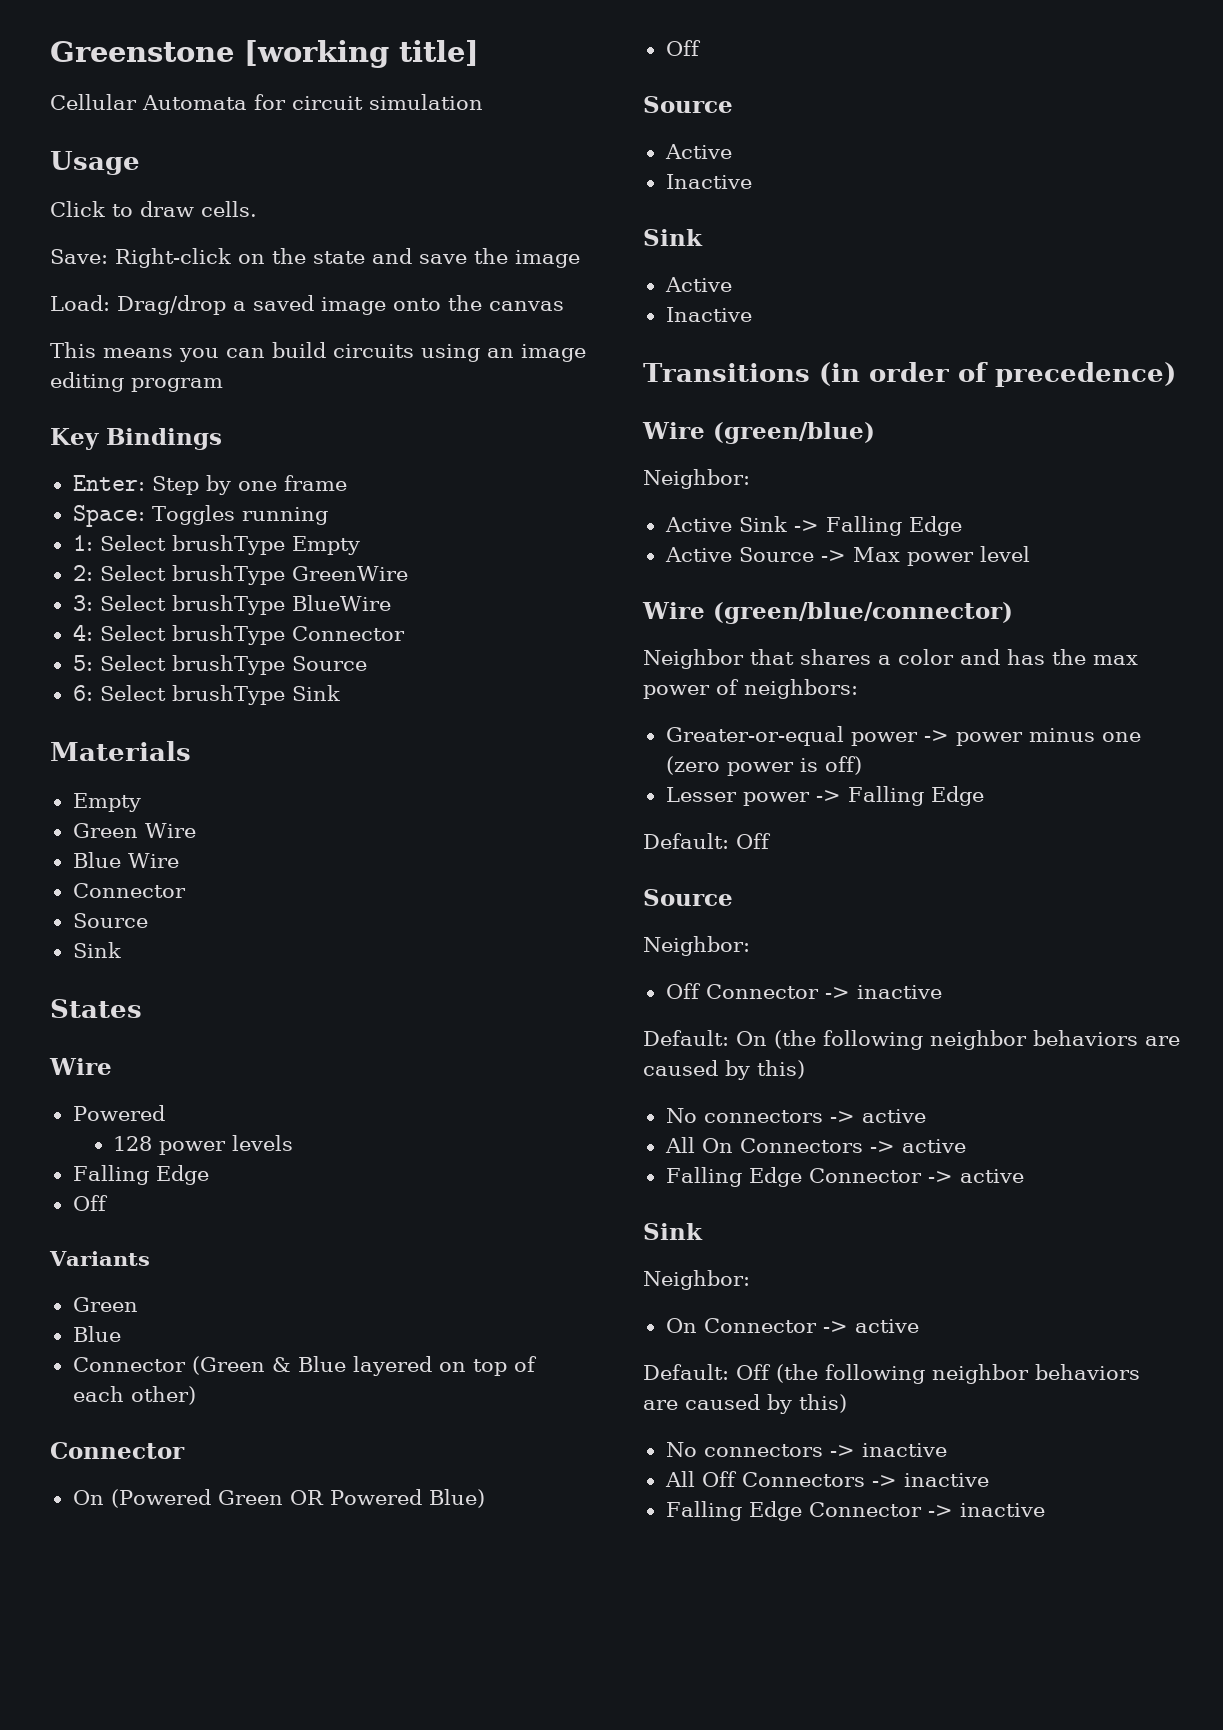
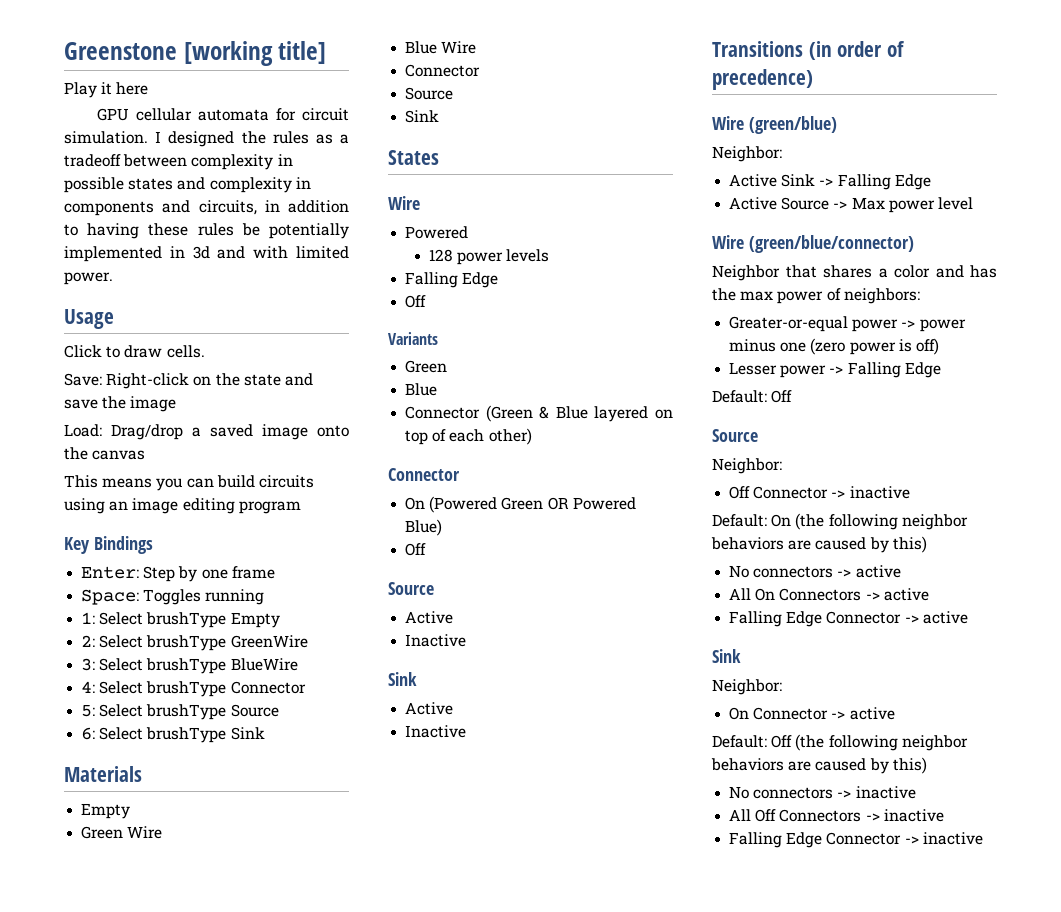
- Cellular Automata for circuit simulation
+ Play it here
+ GPU cellular automata for circuit simulation. I designed the rules as a tradeoff between complexity in possible states and complexity in components and circuits, in addition to having these rules be potentially implemented in 3d and with limited power.

